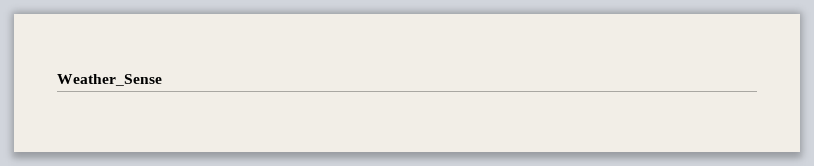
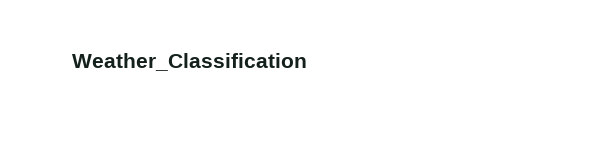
- Weather_Sense
+ Weather_Classification

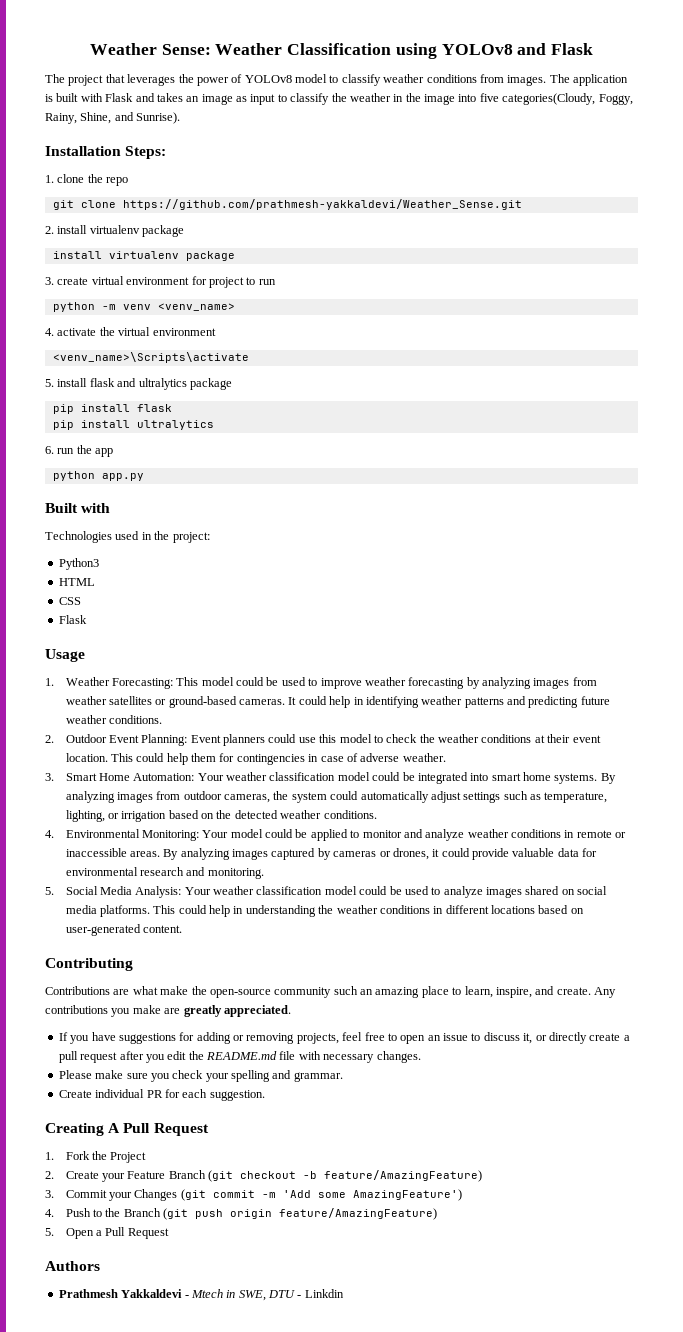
- Weather_Classification
+ Weather Sense: Weather Classification using YOLOv8 and Flask
+ The project that leverages the power of YOLOv8 model to classify weather conditions from images. The application is built with Flask and takes an image as input to classify the weather in the image into five categories(Cloudy, Foggy, Rainy, Shine, and Sunrise).
+ Installation Steps:
+ 1. clone the repo
+ git clone https://github.com/prathmesh-yakkaldevi/Weather_Sense.git
+ 2. install virtualenv package
+ install virtualenv package
+ 3. create virtual environment for project to run
+ python -m venv <venv_name>
+ 4. activate the virtual environment
+ <venv_name>\Scripts\activate
+ 5. install flask and ultralytics package
+ pip install flask
+ pip install ultralytics
+ 6. run the app
+ python app.py
+ Built with
+ Technologies used in the project:
+ Python3
+ HTML
+ CSS
+ Flask
+ Usage
+ 1. Weather Forecasting: This model could be used to improve weather forecasting by analyzing images from weather satellites or ground-based cameras. It could help in identifying weather patterns and predicting future weather conditions.
+ 2. Outdoor Event Planning: Event planners could use this model to check the weather conditions at their event location. This could help them for contingencies in case of adverse weather.
+ 3. Smart Home Automation: Your weather classification model could be integrated into smart home systems. By analyzing images from outdoor cameras, the system could automatically adjust settings such as temperature, lighting, or irrigation based on the detected weather conditions.
+ 4. Environmental Monitoring: Your model could be applied to monitor and analyze weather conditions in remote or inaccessible areas. By analyzing images captured by cameras or drones, it could provide valuable data for environmental research and monitoring.
+ 5. Social Media Analysis: Your weather classification model could be used to analyze images shared on social media platforms. This could help in understanding the weather conditions in different locations based on user-generated content.
+ Contributing
+ Contributions are what make the open-source community such an amazing place to learn, inspire, and create. Any contributions you make are greatly appreciated.
+ If you have suggestions for adding or removing projects, feel free to open an issue to discuss it, or directly create a pull request after you edit the README.md file with necessary changes.
+ Please make sure you check your spelling and grammar.
+ Create individual PR for each suggestion.
+ Creating A Pull Request
+ 1. Fork the Project
+ 2. Create your Feature Branch (git checkout -b feature/AmazingFeature)
+ 3. Commit your Changes (git commit -m 'Add some AmazingFeature')
+ 4. Push to the Branch (git push origin feature/AmazingFeature)
+ 5. Open a Pull Request
+ Authors
+ Prathmesh Yakkaldevi - Mtech in SWE, DTU - Linkdin

